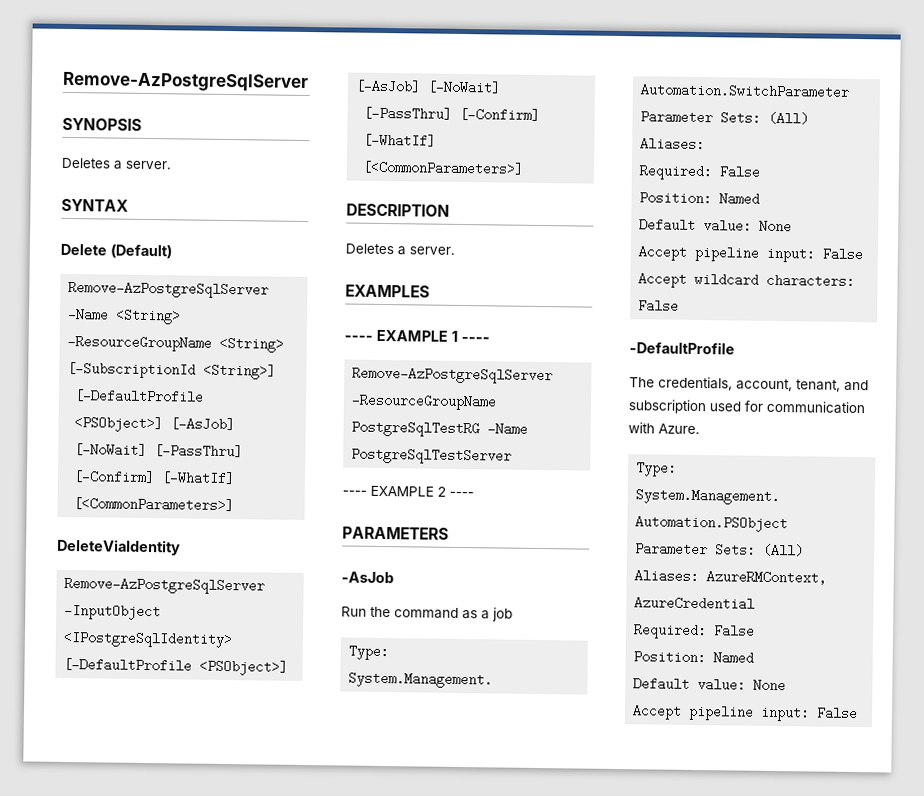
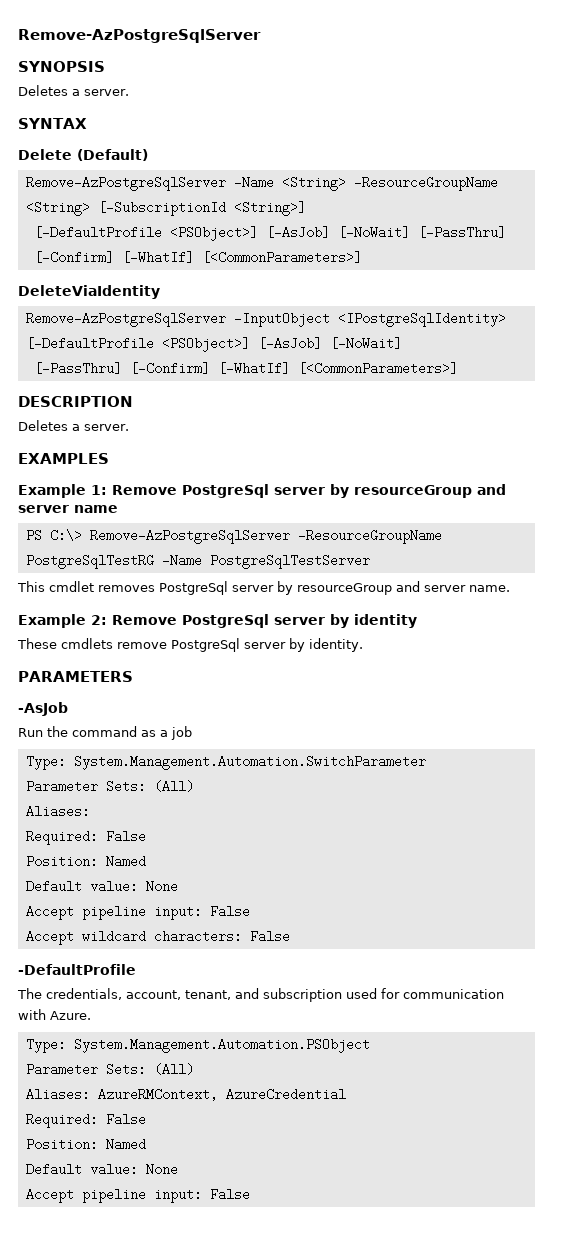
- ---- EXAMPLE 1 ----
- Remove-AzPostgreSqlServer -ResourceGroupName PostgreSqlTestRG -Name PostgreSqlTestServer
+ Example 1: Remove PostgreSql server by resourceGroup and server name
+ PS C:\> Remove-AzPostgreSqlServer -ResourceGroupName PostgreSqlTestRG -Name PostgreSqlTestServer
- ---- EXAMPLE 2 ----
+ This cmdlet removes PostgreSql server by resourceGroup and server name.
+ Example 2: Remove PostgreSql server by identity
+ These cmdlets remove PostgreSql server by identity.

